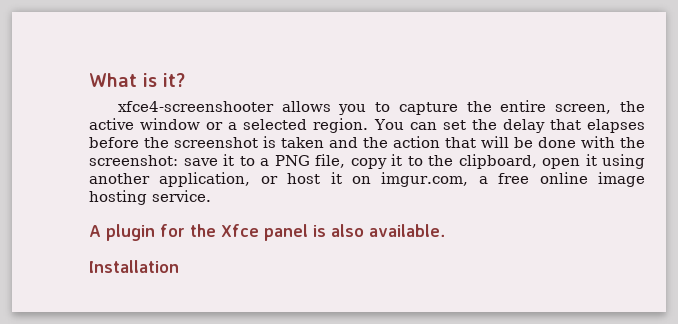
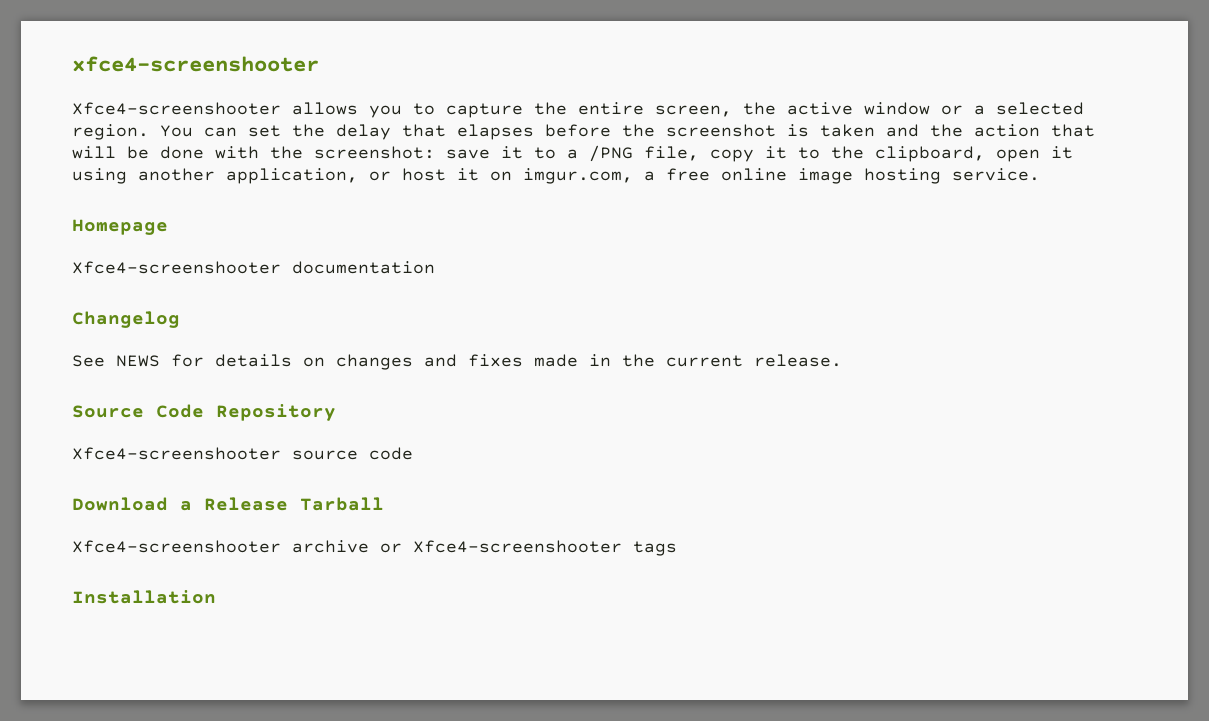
- What is it?
- xfce4-screenshooter allows you to capture the entire screen, the active window or a selected region.
+ xfce4-screenshooter
+ Xfce4-screenshooter allows you to capture the entire screen, the active window or a selected region.
- You can set the delay that elapses before the screenshot is taken and the action that will be done with the screenshot: save it to a PNG file, copy it to the clipboard, open it using another application, or host it on imgur.com, a free online image hosting service.
+ You can set the delay that elapses before the screenshot is taken and the action that will be done with the screenshot: save it to a /PNG file, copy it to the clipboard, open it using another application, or host it on imgur.com, a free online image hosting service.
- A plugin for the Xfce panel is also available.
+ Homepage
+ Xfce4-screenshooter documentation
+ Changelog
+ See NEWS for details on changes and fixes made in the current release.
+ Source Code Repository
+ Xfce4-screenshooter source code
+ Download a Release Tarball
+ Xfce4-screenshooter archive or Xfce4-screenshooter tags

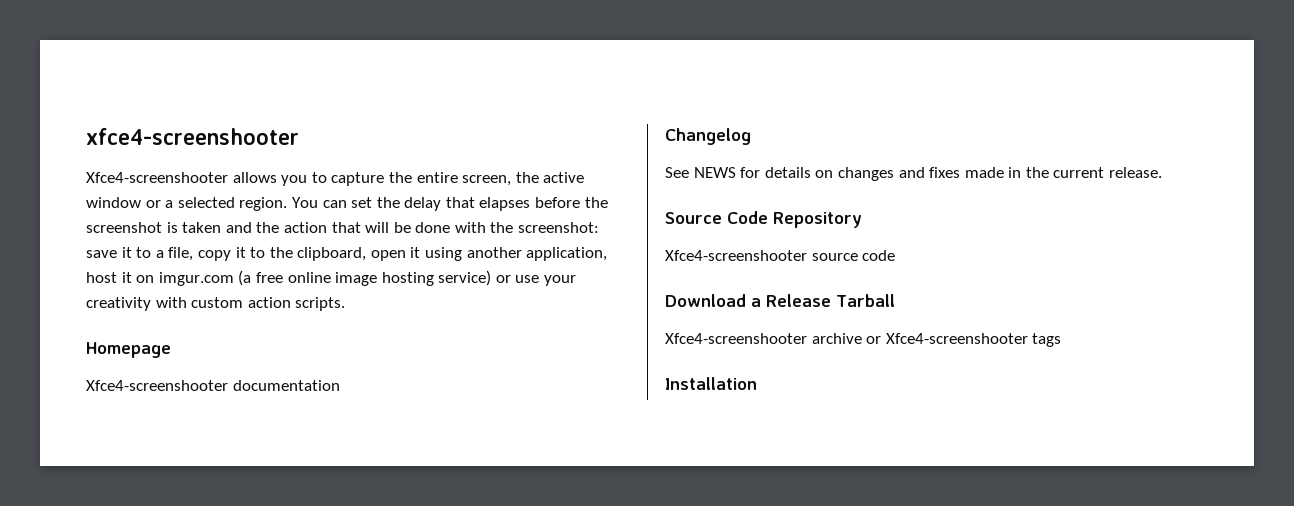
- You can set the delay that elapses before the screenshot is taken and the action that will be done with the screenshot: save it to a /PNG file, copy it to the clipboard, open it using another application, or host it on imgur.com, a free online image hosting service.
+ You can set the delay that elapses before the screenshot is taken and the action that will be done with the screenshot: save it to a file, copy it to the clipboard, open it using another application, host it on imgur.com (a free online image hosting service) or use your creativity with custom action scripts.

